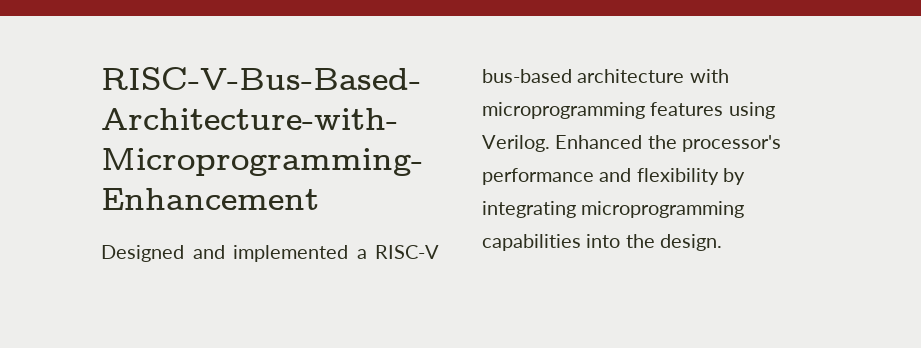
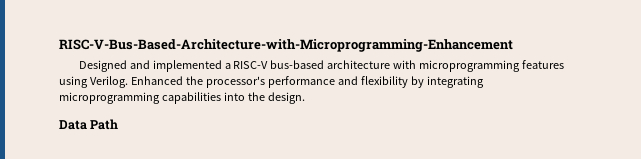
+ Data Path

